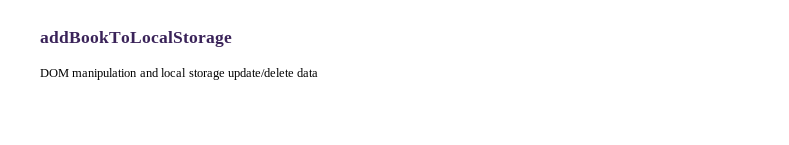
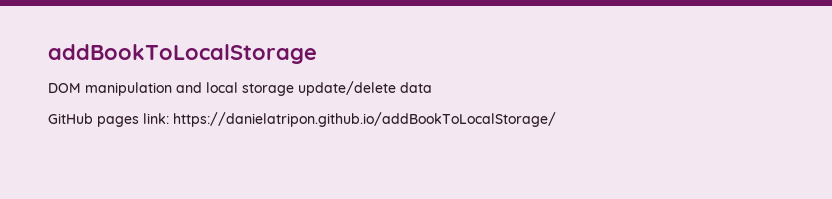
+ GitHub pages link: https://danielatripon.github.io/addBookToLocalStorage/

